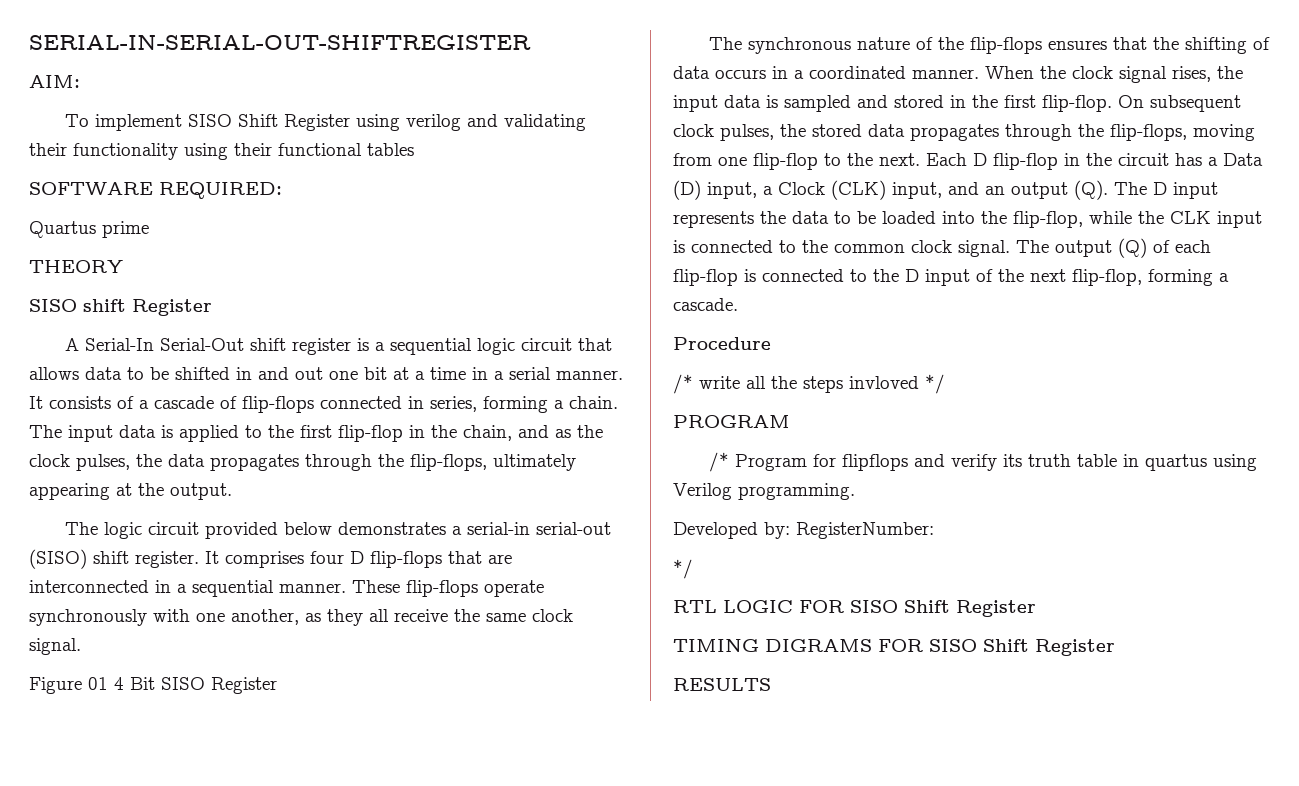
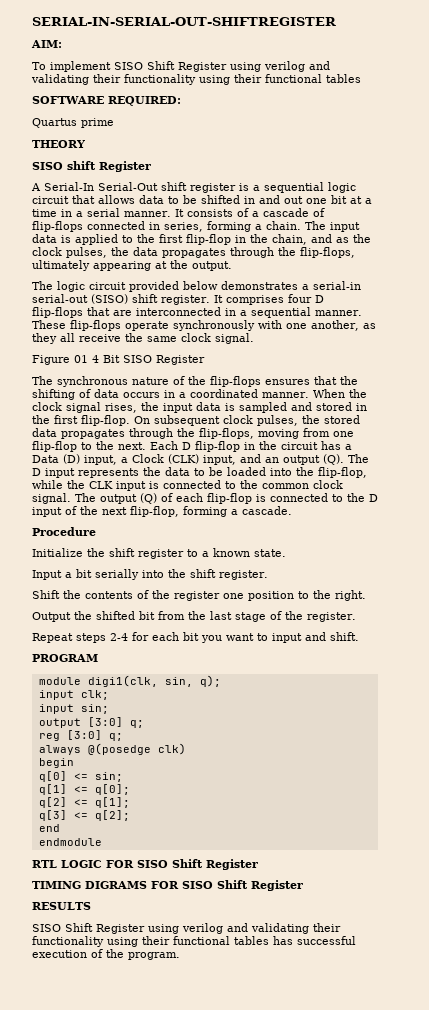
- /* write all the steps invloved */
+ Initialize the shift register to a known state.
+ Input a bit serially into the shift register.
+ Shift the contents of the register one position to the right.
+ Output the shifted bit from the last stage of the register.
+ Repeat steps 2-4 for each bit you want to input and shift.
  PROGRAM
- /* Program for flipflops and verify its truth table in quartus using Verilog programming.
- Developed by: RegisterNumber:
- */
+ module digi1(clk, sin, q);
+ input clk;
+ input sin;
+ output [3:0] q;
+ reg [3:0] q;
+ always @(posedge clk)
+ begin
+ q[0] <= sin;
+ q[1] <= q[0];
+ q[2] <= q[1];
+ q[3] <= q[2];
+ end
+ endmodule
+ SISO Shift Register using verilog and validating their functionality using their functional tables has successful execution of the program.

